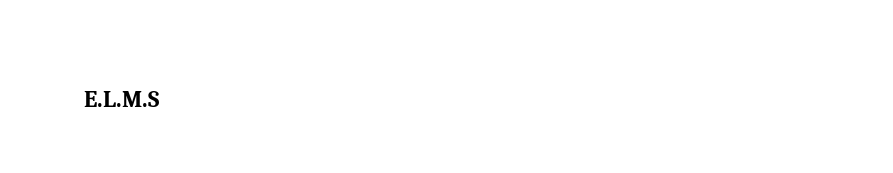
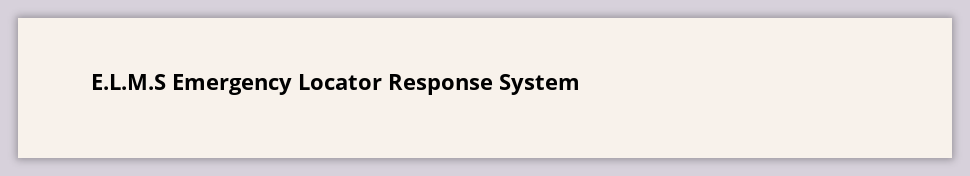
- E.L.M.S
+ E.L.M.S Emergency Locator Response System

